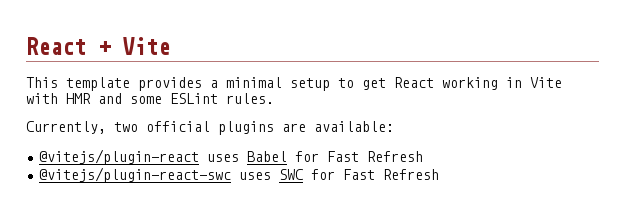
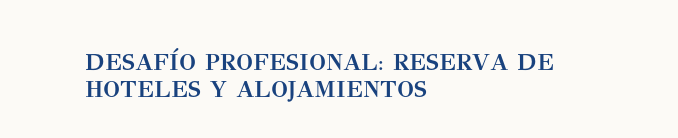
- React + Vite
- This template provides a minimal setup to get React working in Vite with HMR and some ESLint rules.
- Currently, two official plugins are available:
- @vitejs/plugin-react uses Babel for Fast Refresh
- @vitejs/plugin-react-swc uses SWC for Fast Refresh
+ DESAFÍO PROFESIONAL: RESERVA DE HOTELES Y ALOJAMIENTOS

